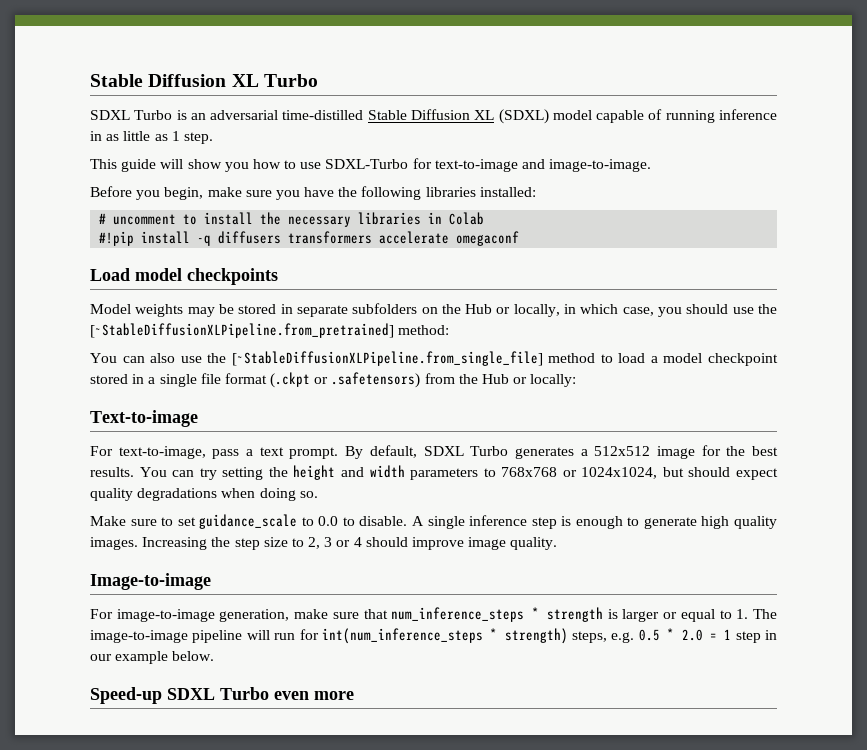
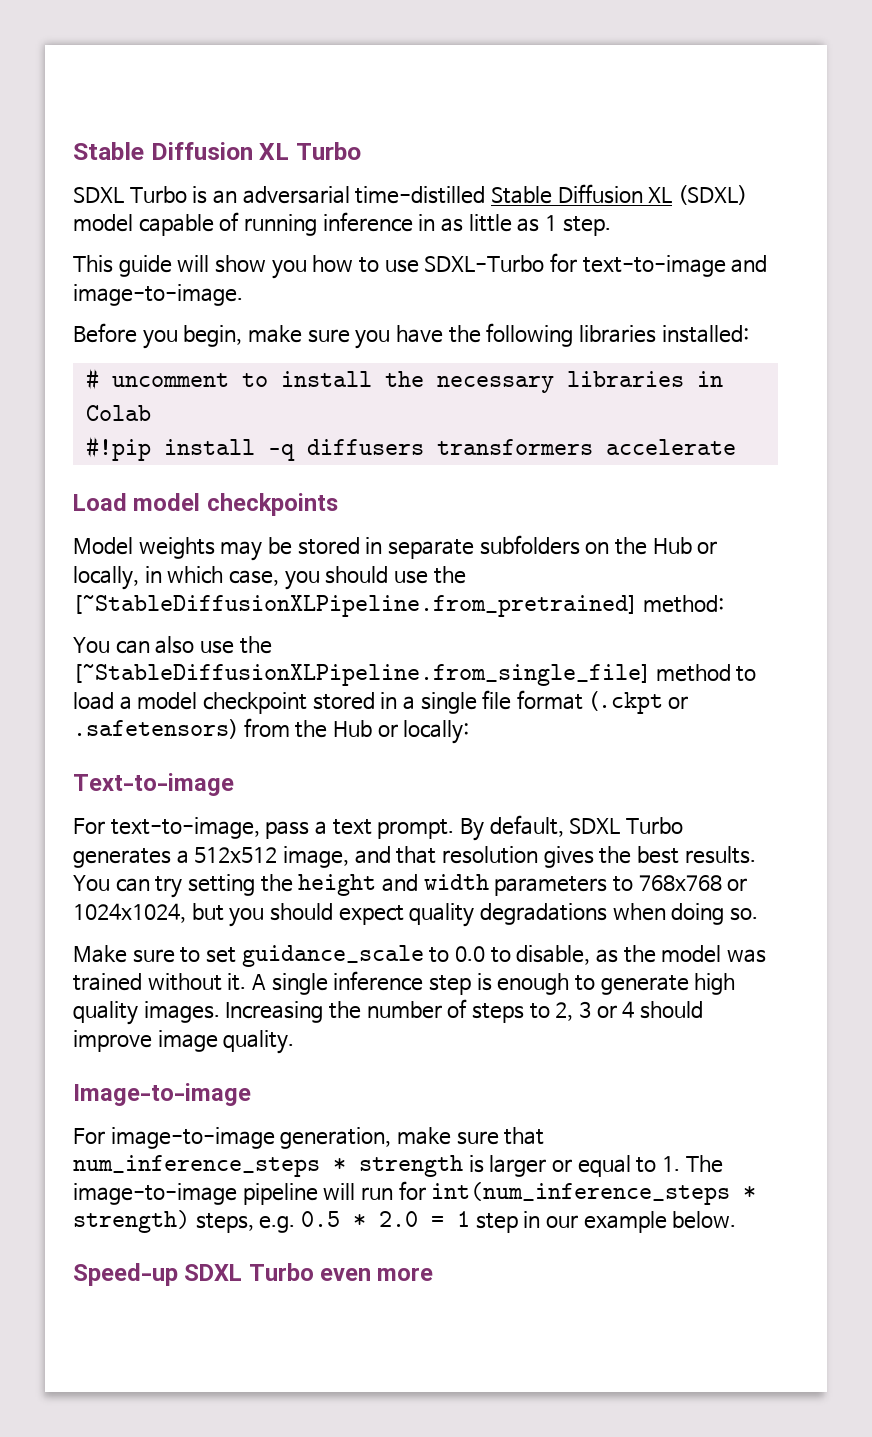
- #!pip install -q diffusers transformers accelerate omegaconf
+ #!pip install -q diffusers transformers accelerate
- By default, SDXL Turbo generates a 512x512 image for the best results.
+ By default, SDXL Turbo generates a 512x512 image, and that resolution gives the best results.
- You can try setting the height and width parameters to 768x768 or 1024x1024, but should expect quality degradations when doing so.
+ You can try setting the height and width parameters to 768x768 or 1024x1024, but you should expect quality degradations when doing so.
- Make sure to set guidance_scale to 0.0 to disable.
+ Make sure to set guidance_scale to 0.0 to disable, as the model was trained without it.
- Increasing the step size to 2, 3 or 4 should improve image quality.
+ Increasing the number of steps to 2, 3 or 4 should improve image quality.

